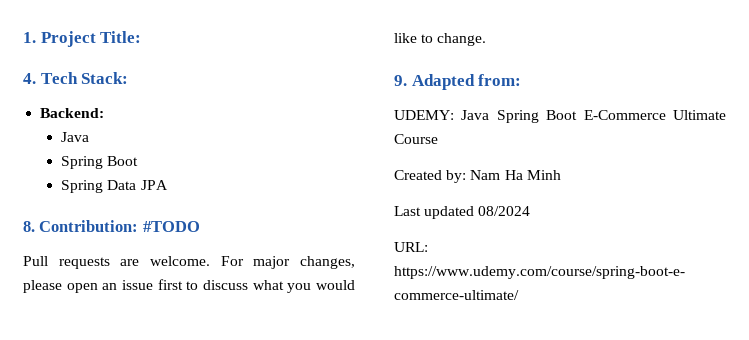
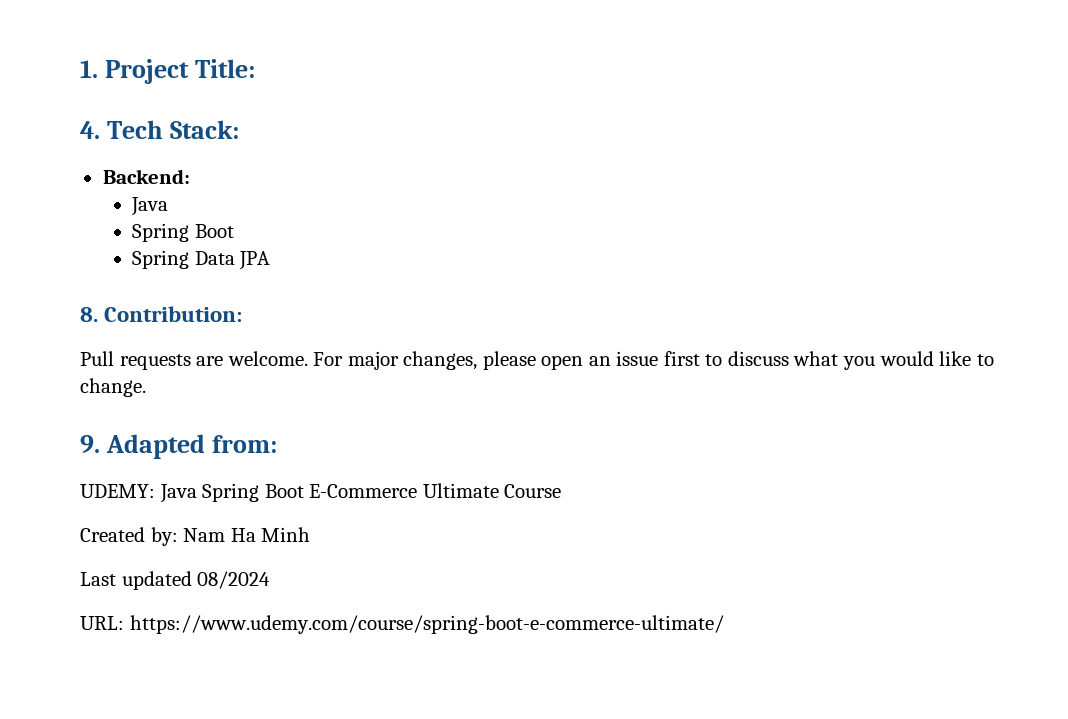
- 8. Contribution: #TODO
+ 8. Contribution:

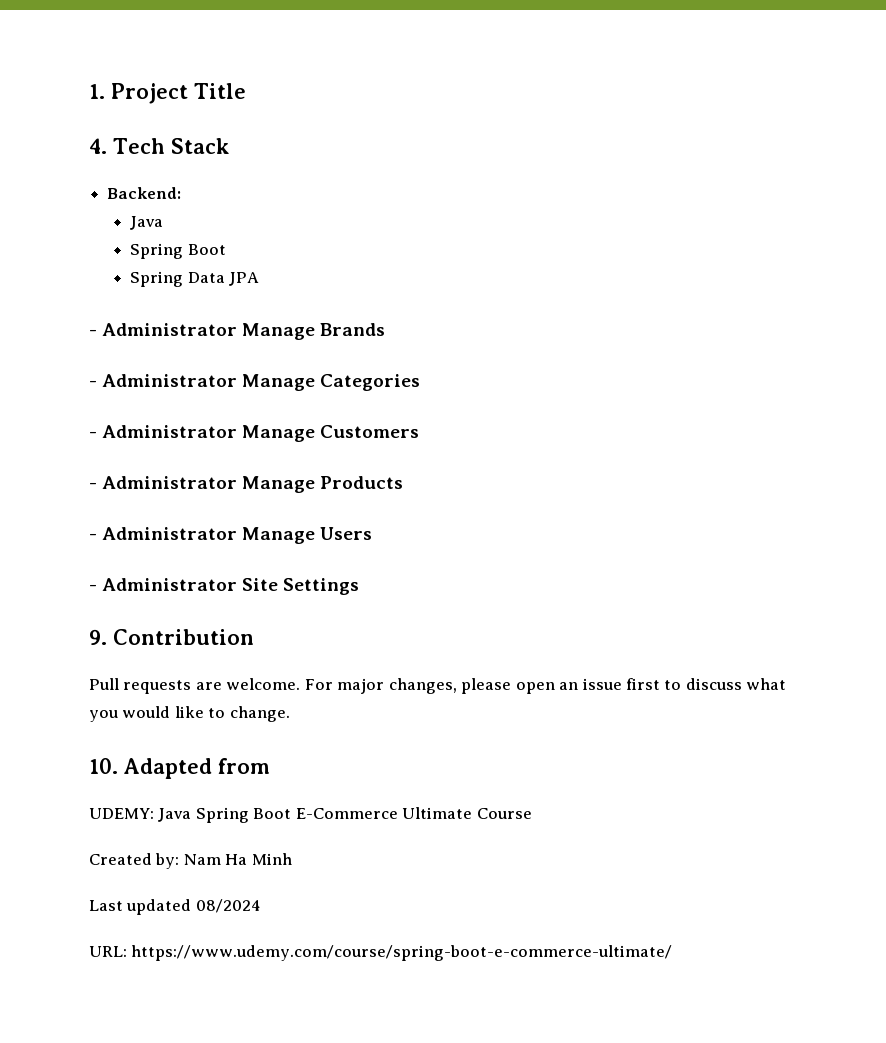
- 1. Project Title:
+ 1. Project Title
- 4. Tech Stack:
+ 4. Tech Stack
- 8. Contribution:
+ - Administrator Manage Brands
+ - Administrator Manage Categories
+ - Administrator Manage Customers
+ - Administrator Manage Products
+ - Administrator Manage Users
+ - Administrator Site Settings
+ 9. Contribution
- 9. Adapted from:
+ 10. Adapted from

